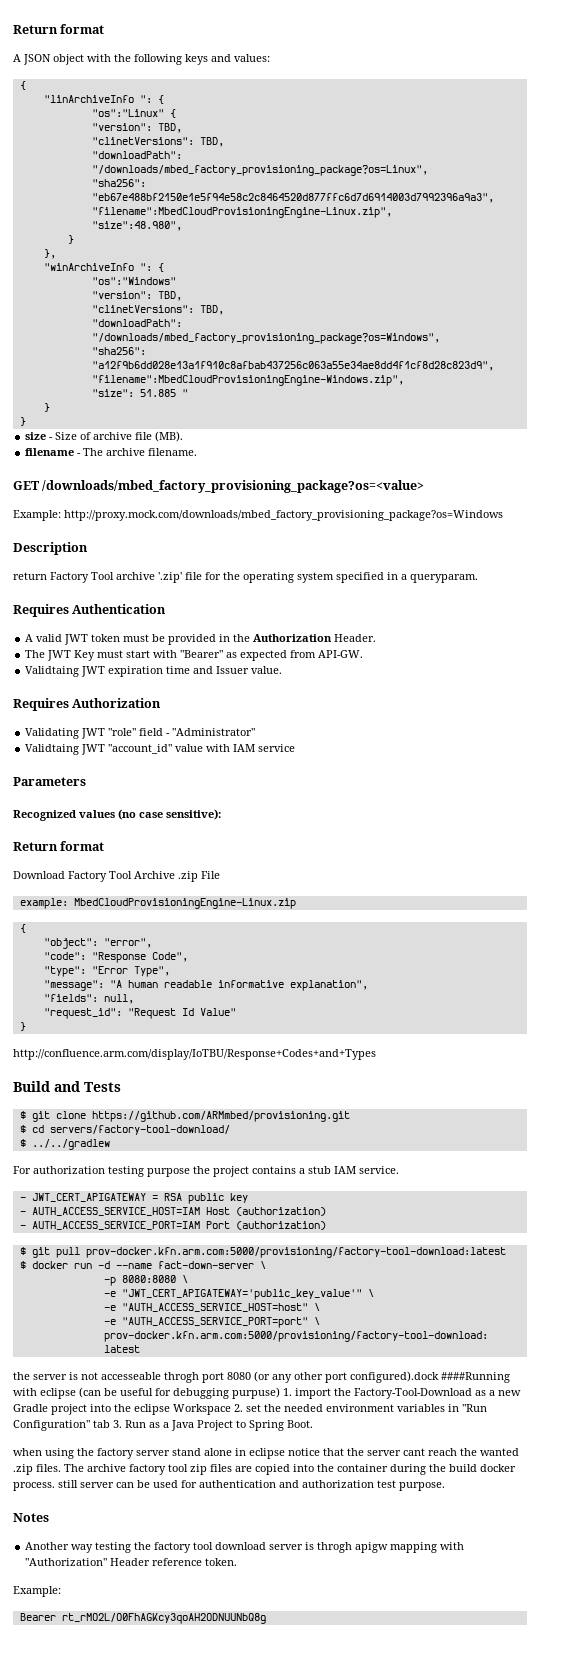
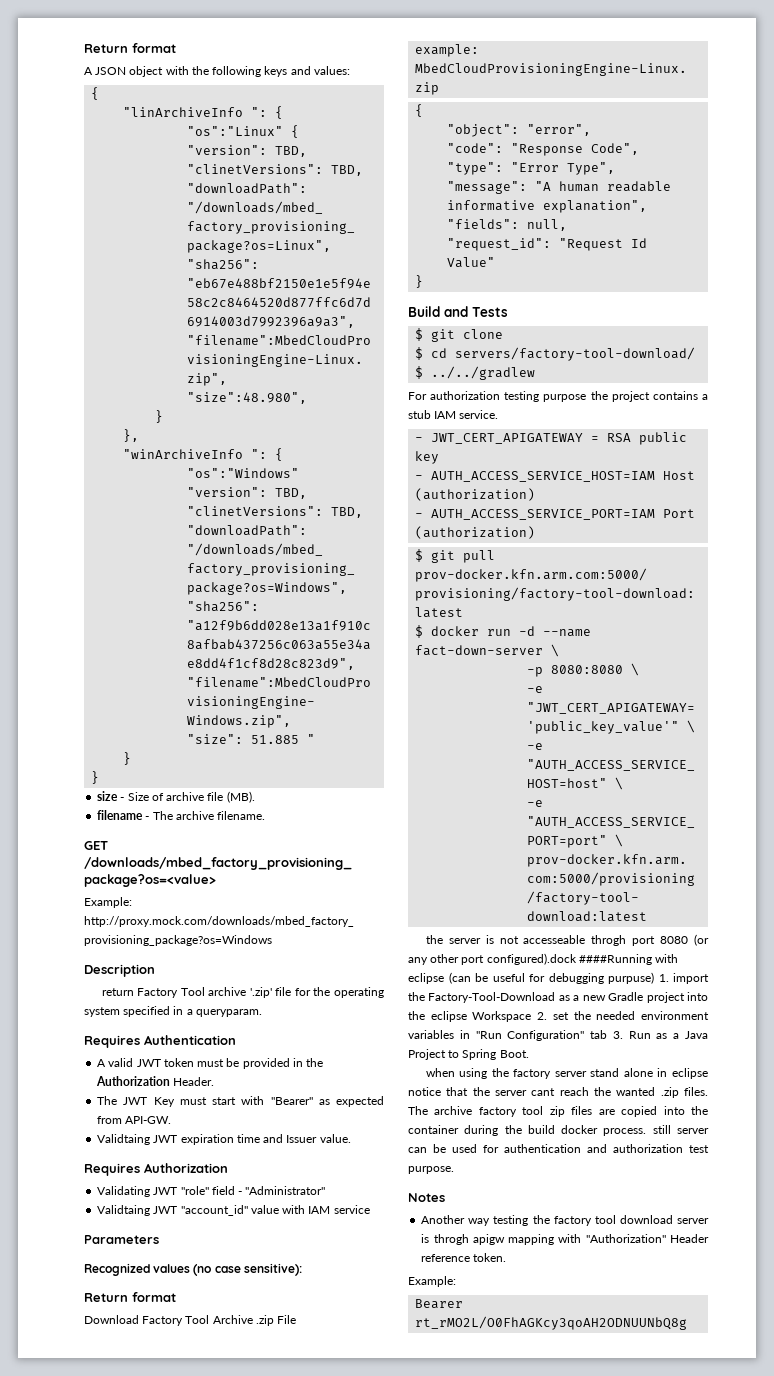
- http://confluence.arm.com/display/IoTBU/Response+Codes+and+Types
- $ git clone https://github.com/ARMmbed/provisioning.git
+ $ git clone

